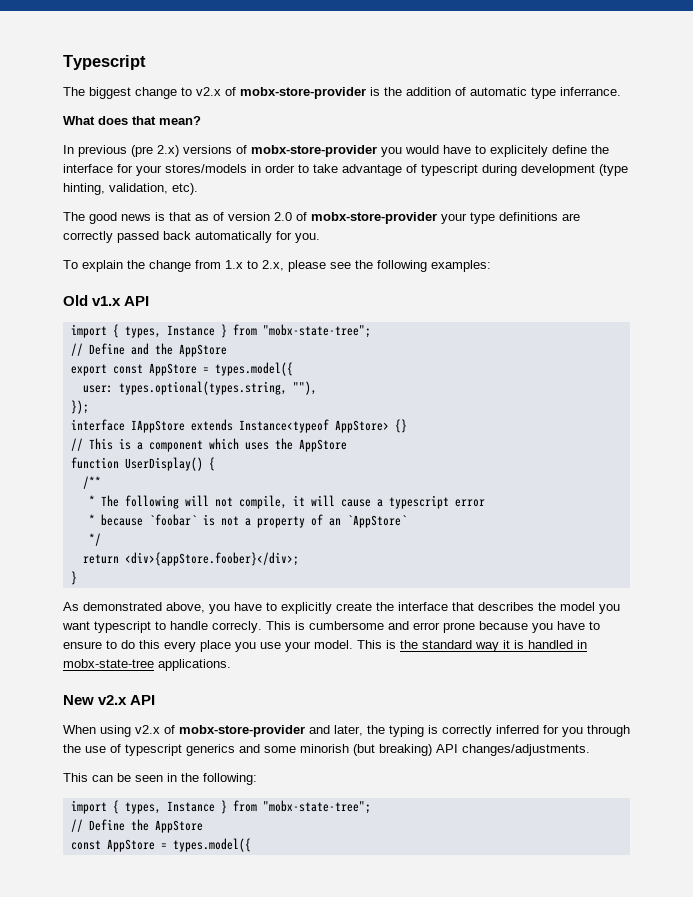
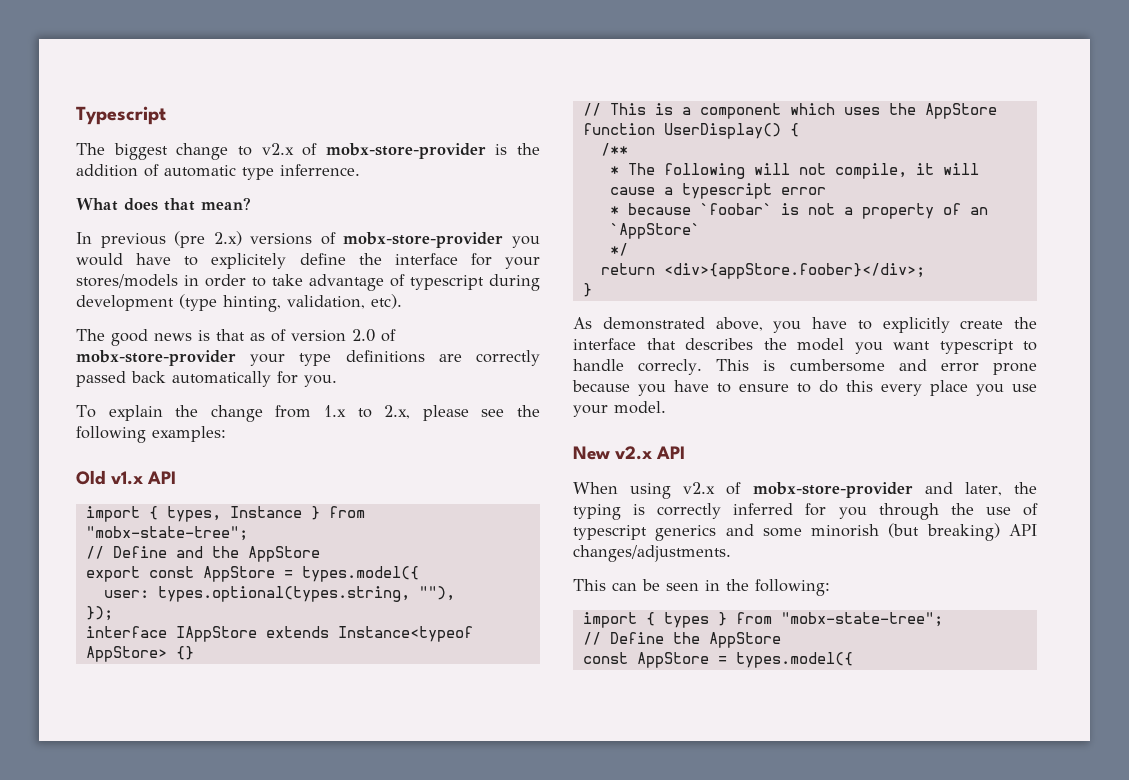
- The biggest change to v2.x of mobx-store-provider is the addition of automatic type inferrance.
+ The biggest change to v2.x of mobx-store-provider is the addition of automatic type inferrence.
- This is the standard way it is handled in mobx-state-tree applications.
  This can be seen in the following:
- import { types, Instance } from "mobx-state-tree";
+ import { types } from "mobx-state-tree";

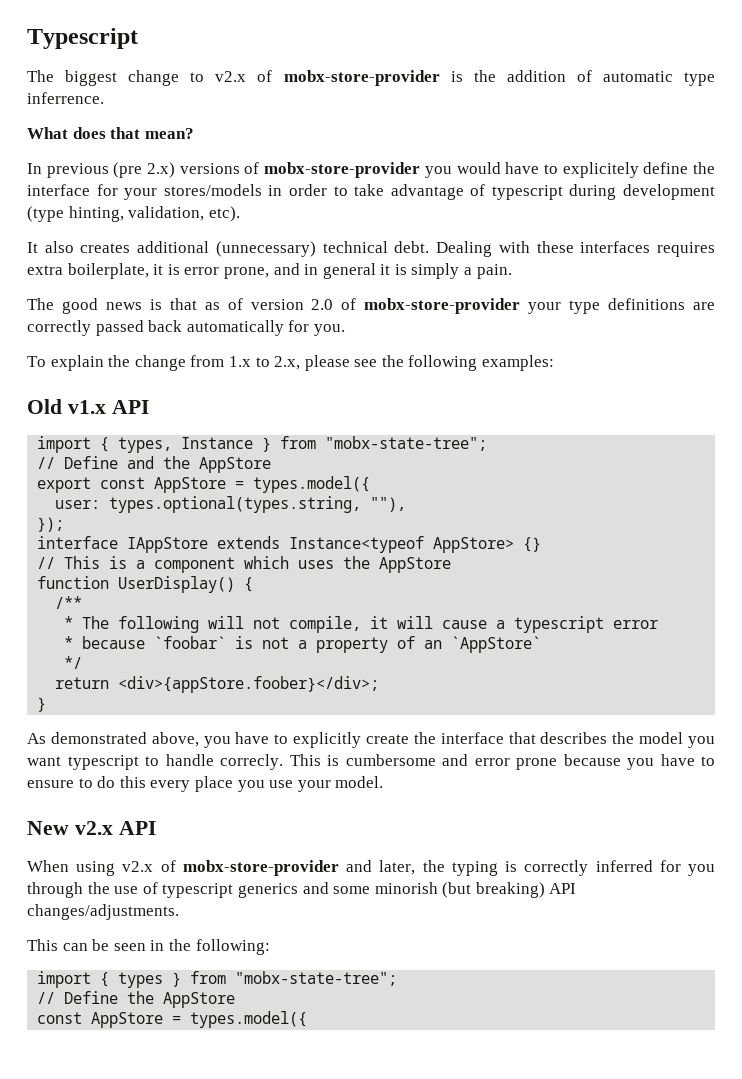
+ It also creates additional (unnecessary) technical debt. Dealing with these interfaces requires extra boilerplate, it is error prone, and in general it is simply a pain.

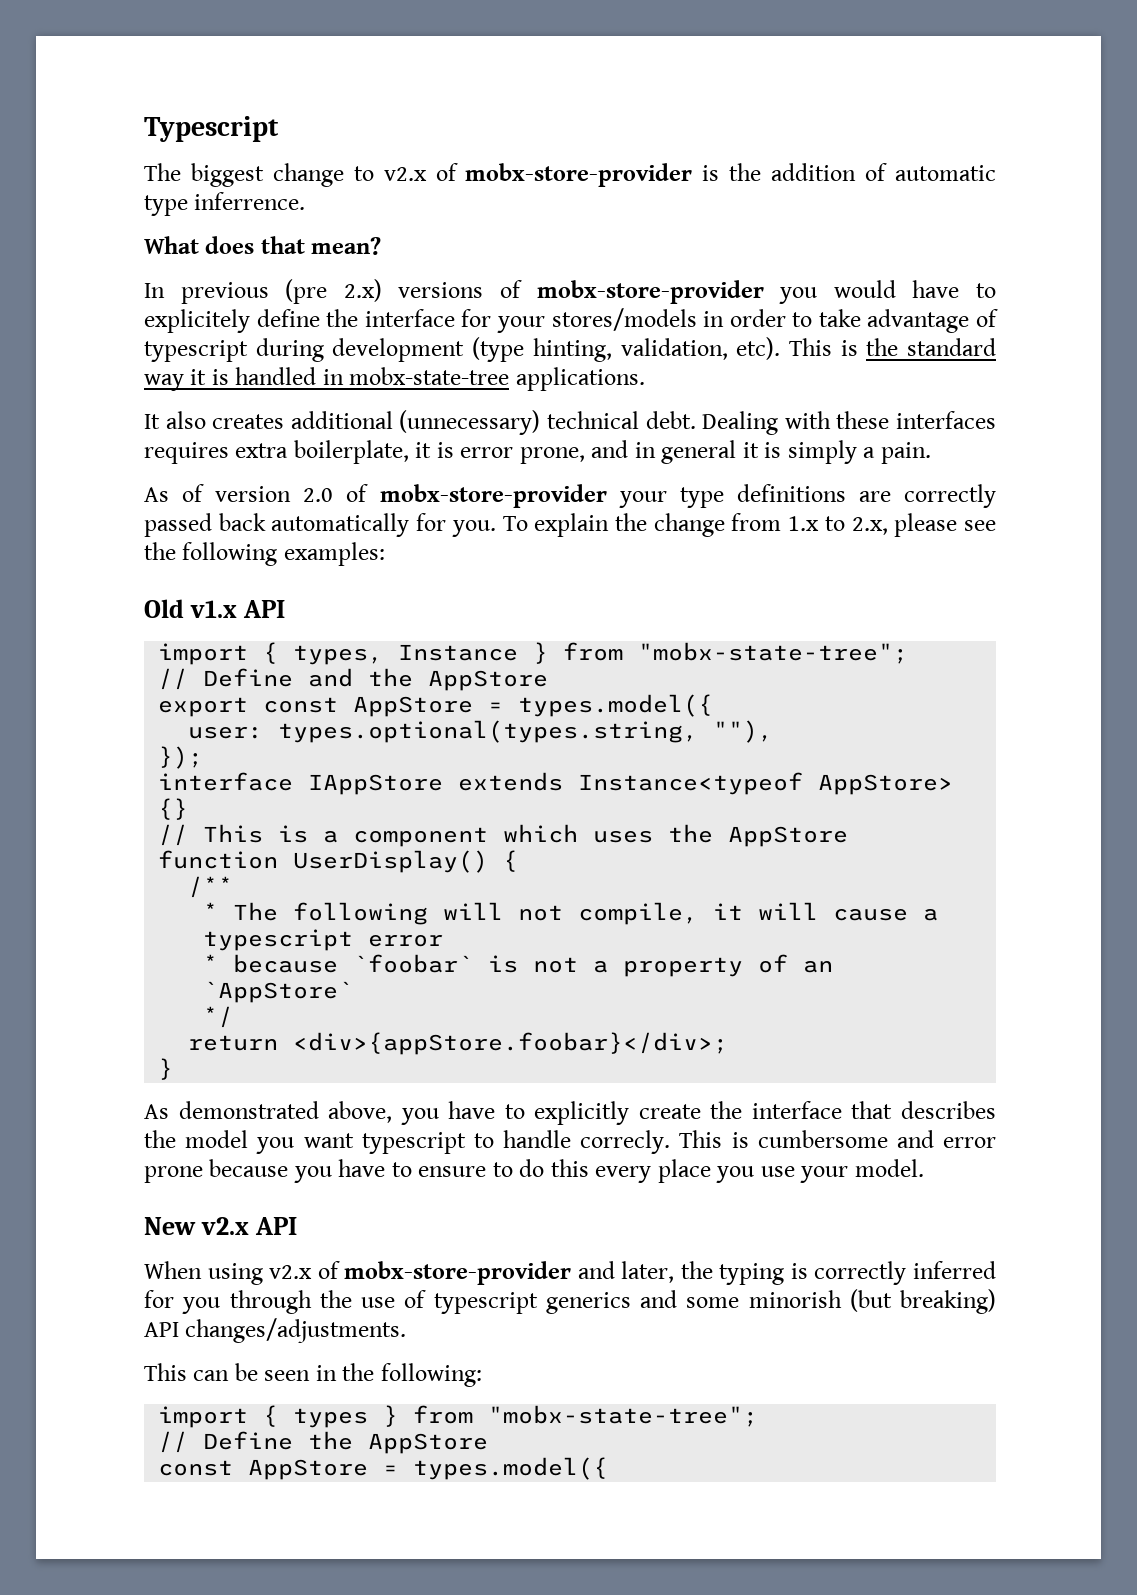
+ This is the standard way it is handled in mobx-state-tree applications.
- The good news is that as of version 2.0 of mobx-store-provider your type definitions are correctly passed back automatically for you.
- To explain the change from 1.x to 2.x, please see the following examples:
+ As of version 2.0 of mobx-store-provider your type definitions are correctly passed back automatically for you. To explain the change from 1.x to 2.x, please see the following examples:
- return <div>{appStore.foober}</div>;
+ return <div>{appStore.foobar}</div>;

